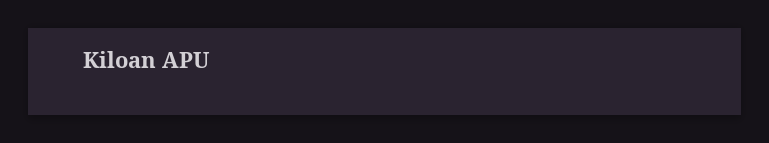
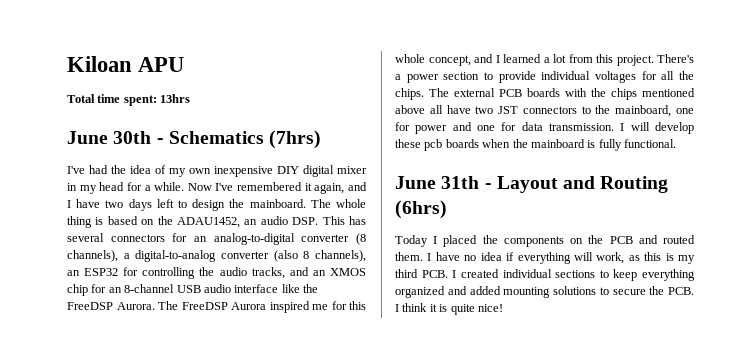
+ Total time spent: 13hrs
+ June 30th - Schematics (7hrs)
+ I've had the idea of my own inexpensive DIY digital mixer in my head for a while. Now I've remembered it again, and I have two days left to design the mainboard. The whole thing is based on the ADAU1452, an audio DSP. This has several connectors for an analog-to-digital converter (8 channels), a digital-to-analog converter (also 8 channels), an ESP32 for controlling the audio tracks, and an XMOS chip for an 8-channel USB audio interface like the FreeDSP Aurora. The FreeDSP Aurora inspired me for this whole concept, and I learned a lot from this project. There's a power section to provide individual voltages for all the chips. The external PCB boards with the chips mentioned above all have two JST connectors to the mainboard, one for power and one for data transmission. I will develop these pcb boards when the mainboard is fully functional.
+ June 31th - Layout and Routing (6hrs)
+ Today I placed the components on the PCB and routed them. I have no idea if everything will work, as this is my third PCB. I created individual sections to keep everything organized and added mounting solutions to secure the PCB. I think it is quite nice!

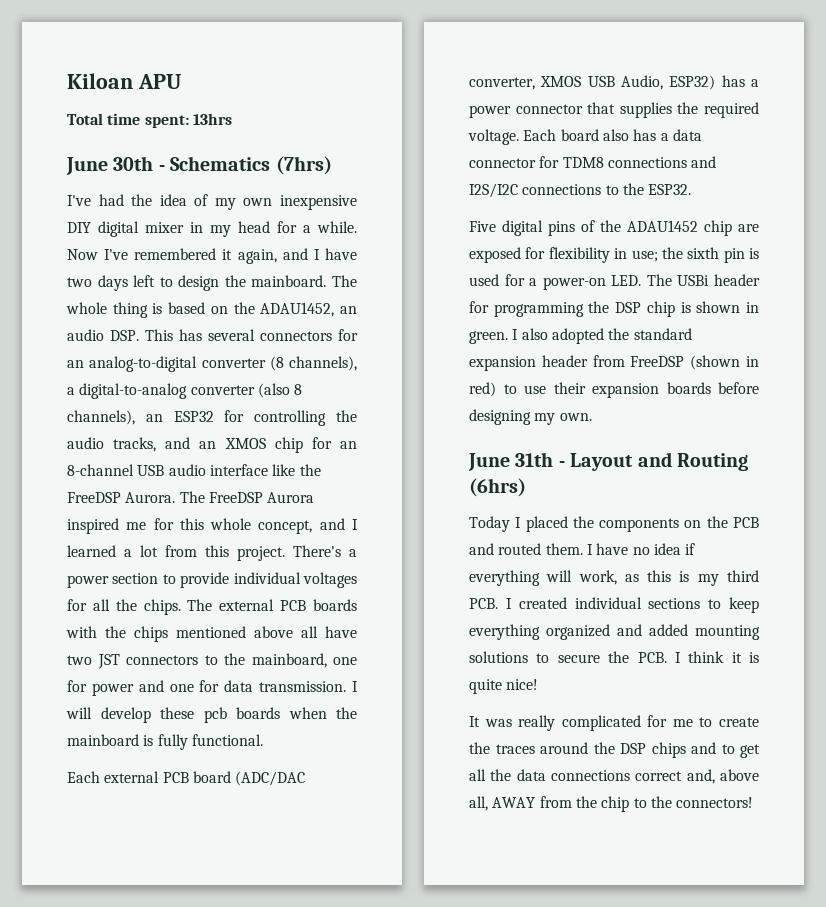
+ Each external PCB board (ADC/DAC converter, XMOS USB Audio, ESP32) has a power connector that supplies the required voltage. Each board also has a data connector for TDM8 connections and I2S/I2C connections to the ESP32.
+ Five digital pins of the ADAU1452 chip are exposed for flexibility in use; the sixth pin is used for a power-on LED. The USBi header for programming the DSP chip is shown in green. I also adopted the standard expansion header from FreeDSP (shown in red) to use their expansion boards before designing my own.
+ It was really complicated for me to create the traces around the DSP chips and to get all the data connections correct and, above all, AWAY from the chip to the connectors!

